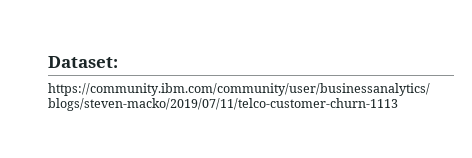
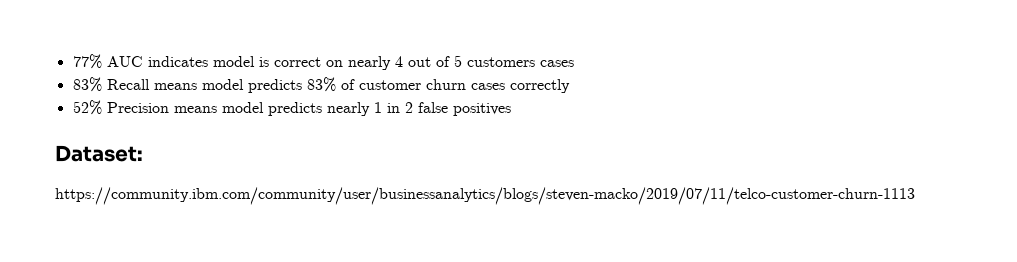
+ 77% AUC indicates model is correct on nearly 4 out of 5 customers cases
+ 83% Recall means model predicts 83% of customer churn cases correctly
+ 52% Precision means model predicts nearly 1 in 2 false positives

